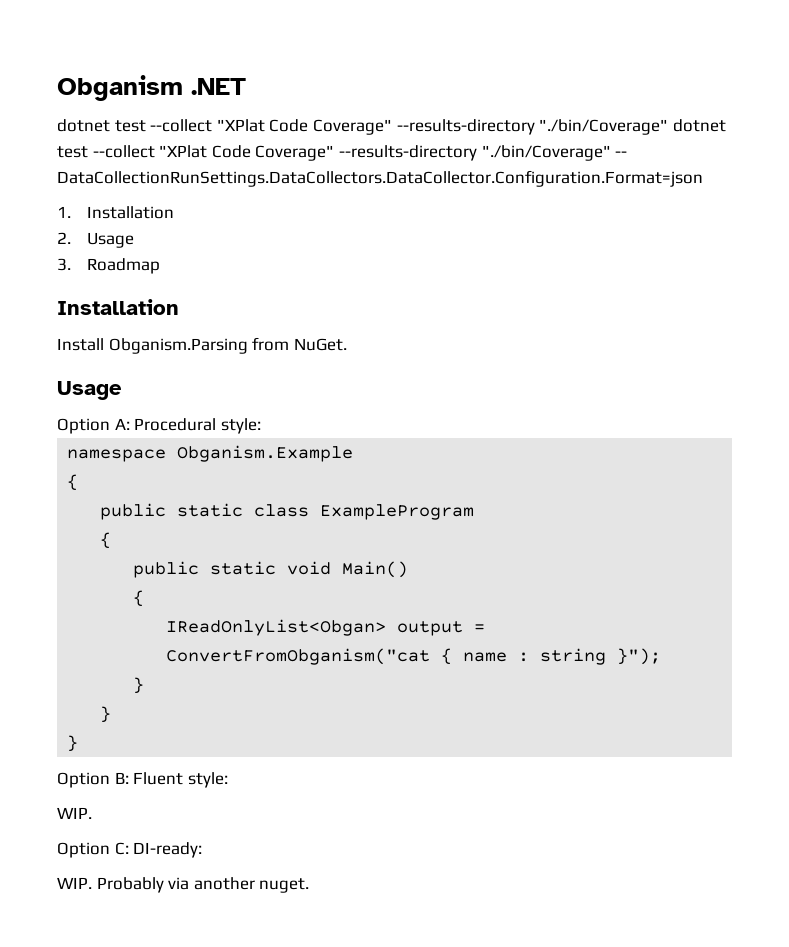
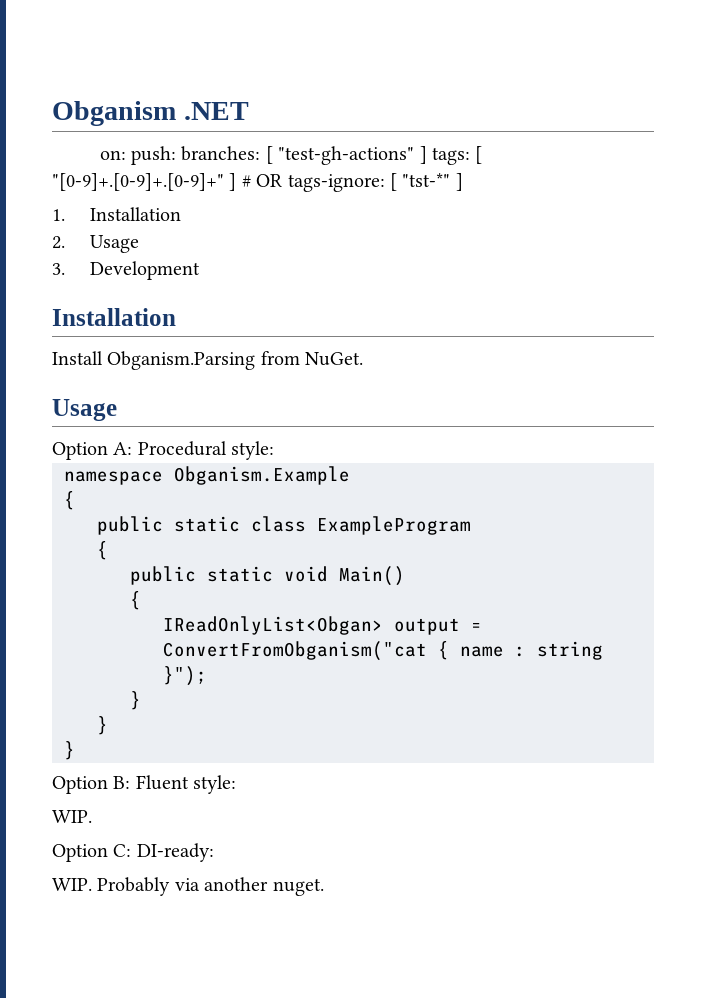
- dotnet test --collect "XPlat Code Coverage" --results-directory "./bin/Coverage" dotnet test --collect "XPlat Code Coverage" --results-directory "./bin/Coverage" -- DataCollectionRunSettings.DataCollectors.DataCollector.Configuration.Format=json
+ on: push: branches: [ "test-gh-actions" ] tags: [ "[0-9]+.[0-9]+.[0-9]+" ] # OR tags-ignore: [ "tst-*" ]
- 3. Roadmap
+ 3. Development

